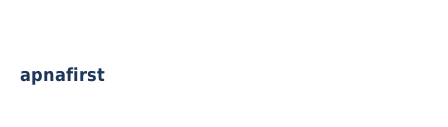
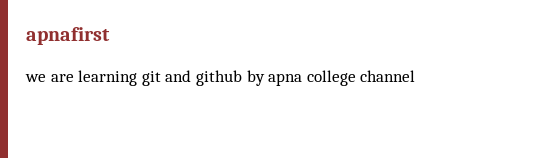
+ we are learning git and github by apna college channel

